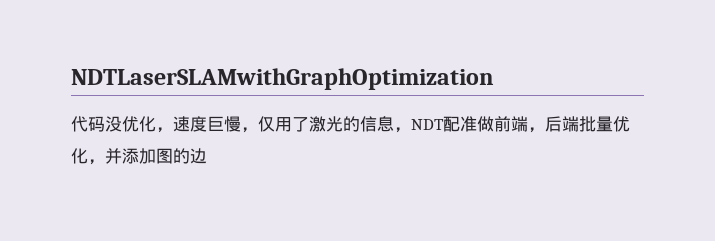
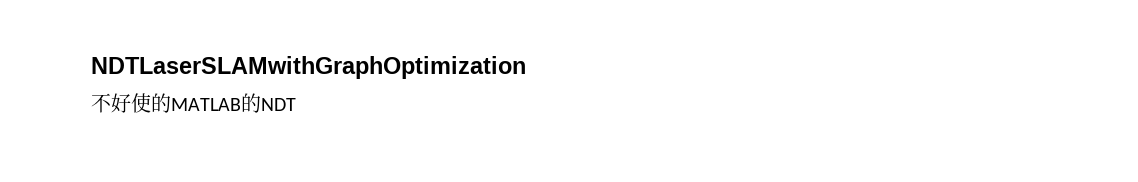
- 代码没优化，速度巨慢，仅用了激光的信息，NDT配准做前端，后端批量优化，并添加图的边
+ 不好使的MATLAB的NDT

